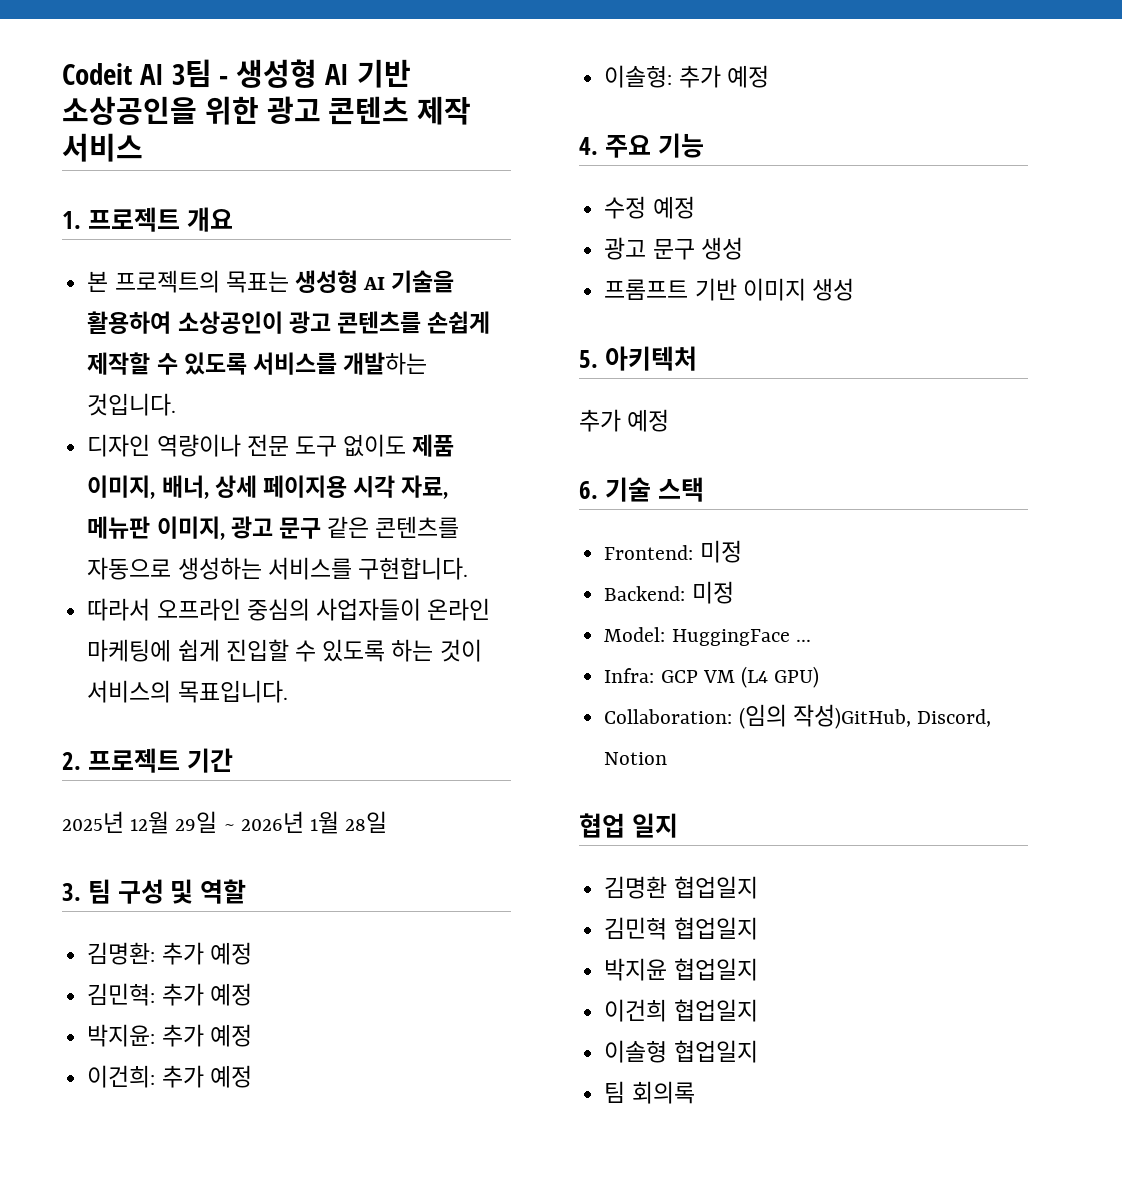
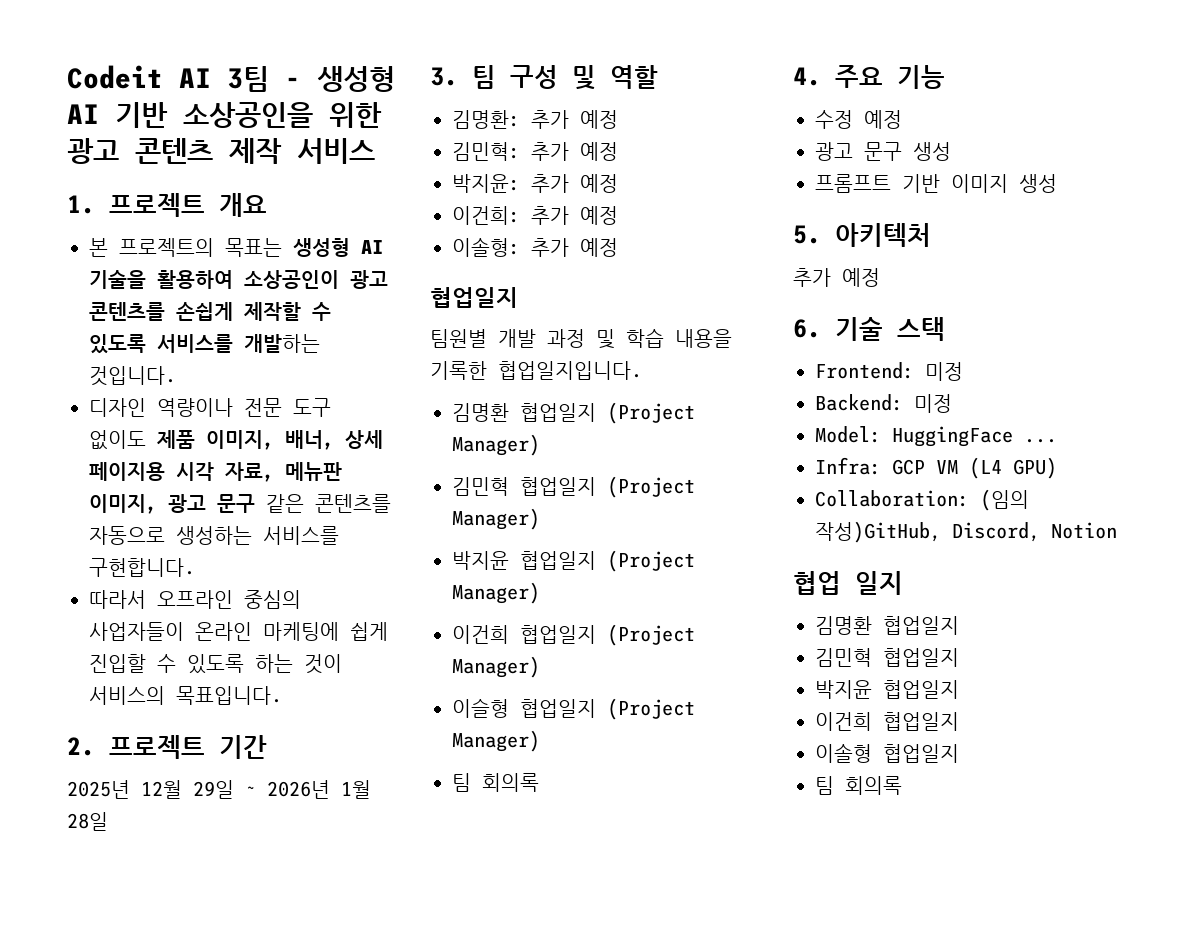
  이솔형: 추가 예정
+ 협업일지
+ 팀원별 개발 과정 및 학습 내용을 기록한 협업일지입니다.
+ 김명환 협업일지 (Project Manager)
+ 김민혁 협업일지 (Project Manager)
+ 박지윤 협업일지 (Project Manager)
+ 이건희 협업일지 (Project Manager)
+ 이슬형 협업일지 (Project Manager)
+ 팀 회의록

